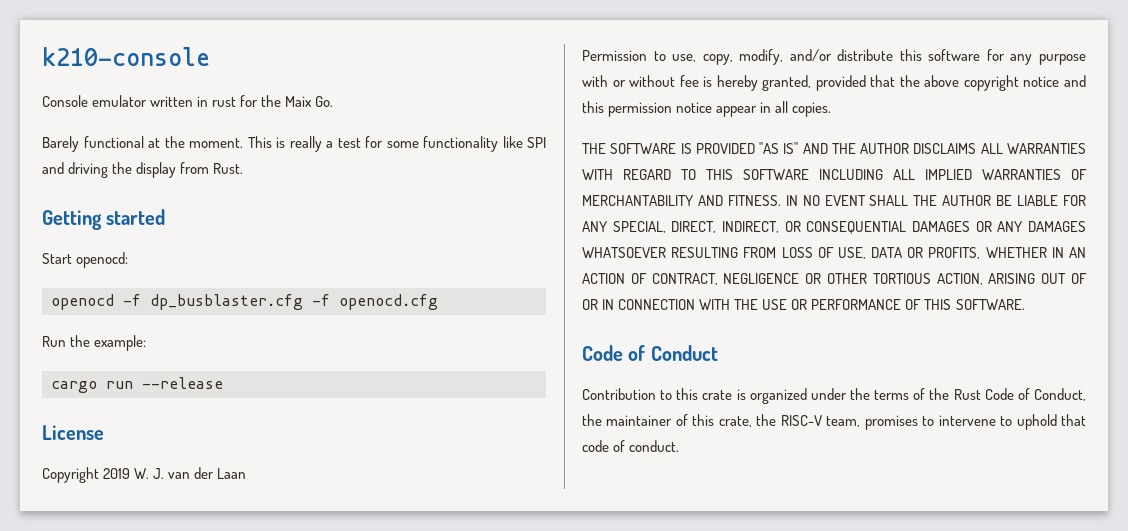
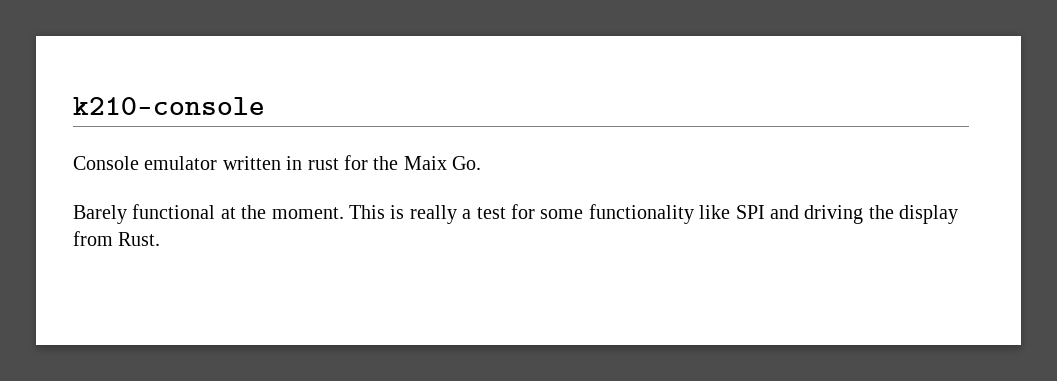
- Getting started
- Start openocd:
- openocd -f dp_busblaster.cfg -f openocd.cfg
- Run the example:
- cargo run --release
- License
- Copyright 2019 W. J. van der Laan
- Permission to use, copy, modify, and/or distribute this software for any purpose with or without fee is hereby granted, provided that the above copyright notice and this permission notice appear in all copies.
- THE SOFTWARE IS PROVIDED "AS IS" AND THE AUTHOR DISCLAIMS ALL WARRANTIES WITH REGARD TO THIS SOFTWARE INCLUDING ALL IMPLIED WARRANTIES OF MERCHANTABILITY AND FITNESS. IN NO EVENT SHALL THE AUTHOR BE LIABLE FOR ANY SPECIAL, DIRECT, INDIRECT, OR CONSEQUENTIAL DAMAGES OR ANY DAMAGES WHATSOEVER RESULTING FROM LOSS OF USE, DATA OR PROFITS, WHETHER IN AN ACTION OF CONTRACT, NEGLIGENCE OR OTHER TORTIOUS ACTION, ARISING OUT OF OR IN CONNECTION WITH THE USE OR PERFORMANCE OF THIS SOFTWARE.
- Code of Conduct
- Contribution to this crate is organized under the terms of the Rust Code of Conduct, the maintainer of this crate, the RISC-V team, promises to intervene to uphold that code of conduct.

